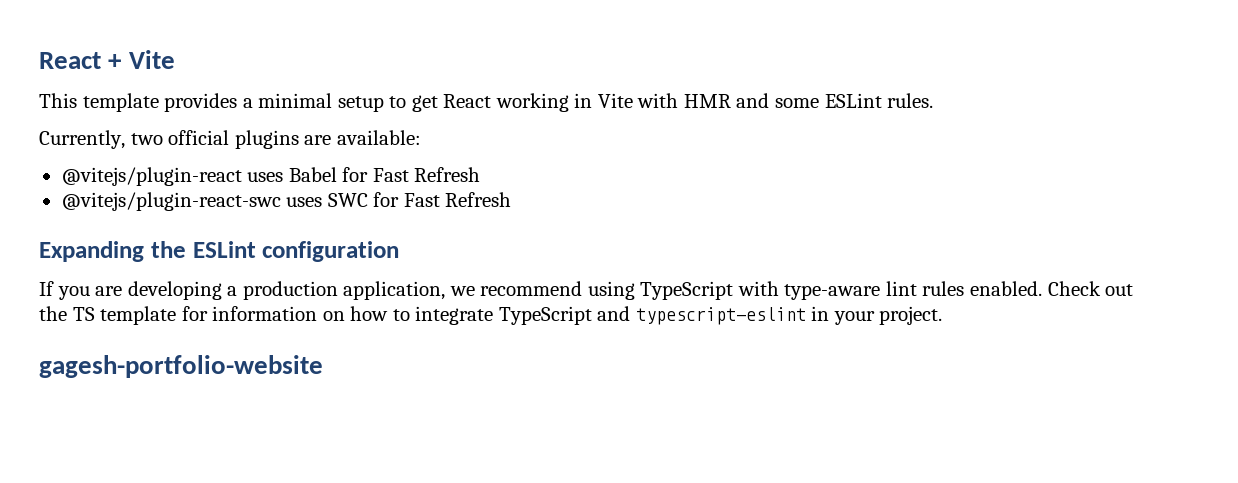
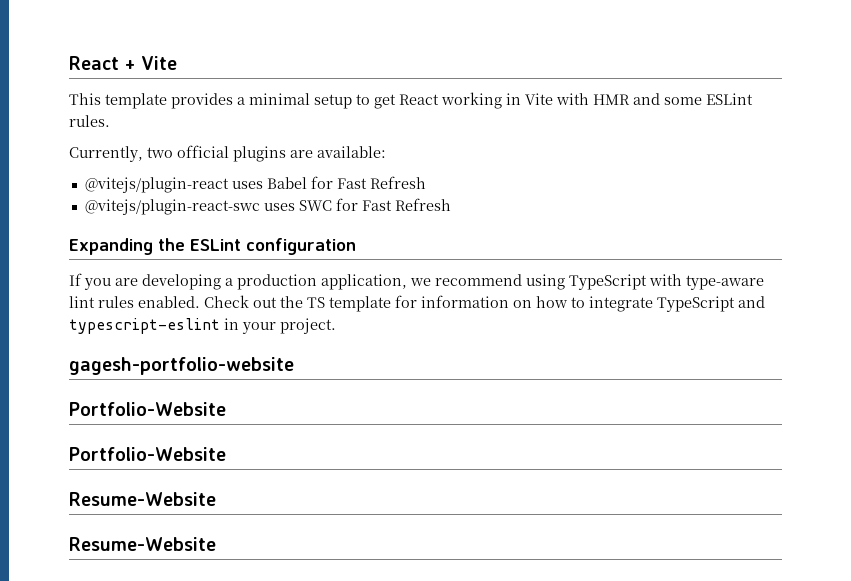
  gagesh-portfolio-website
+ Portfolio-Website
+ Portfolio-Website
+ Resume-Website
+ Resume-Website

